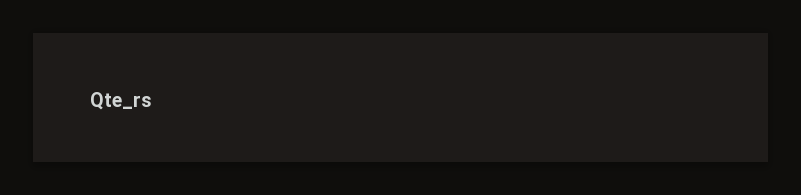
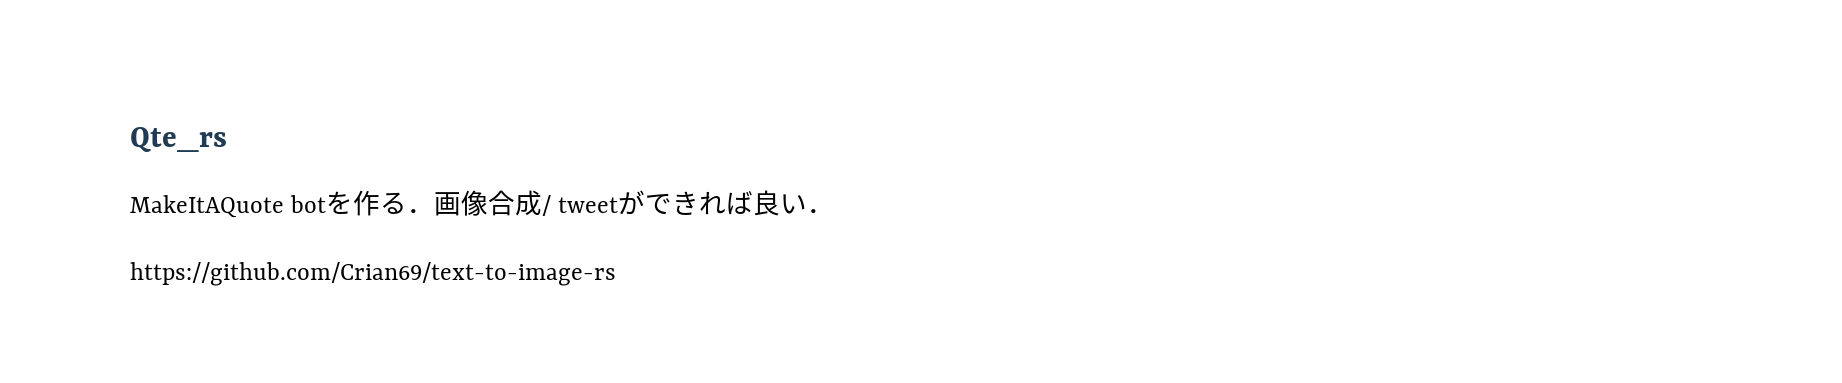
+ MakeItAQuote botを作る．画像合成/ tweetができれば良い．
+ https://github.com/Crian69/text-to-image-rs

